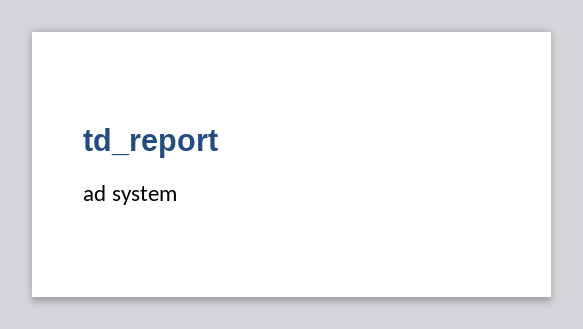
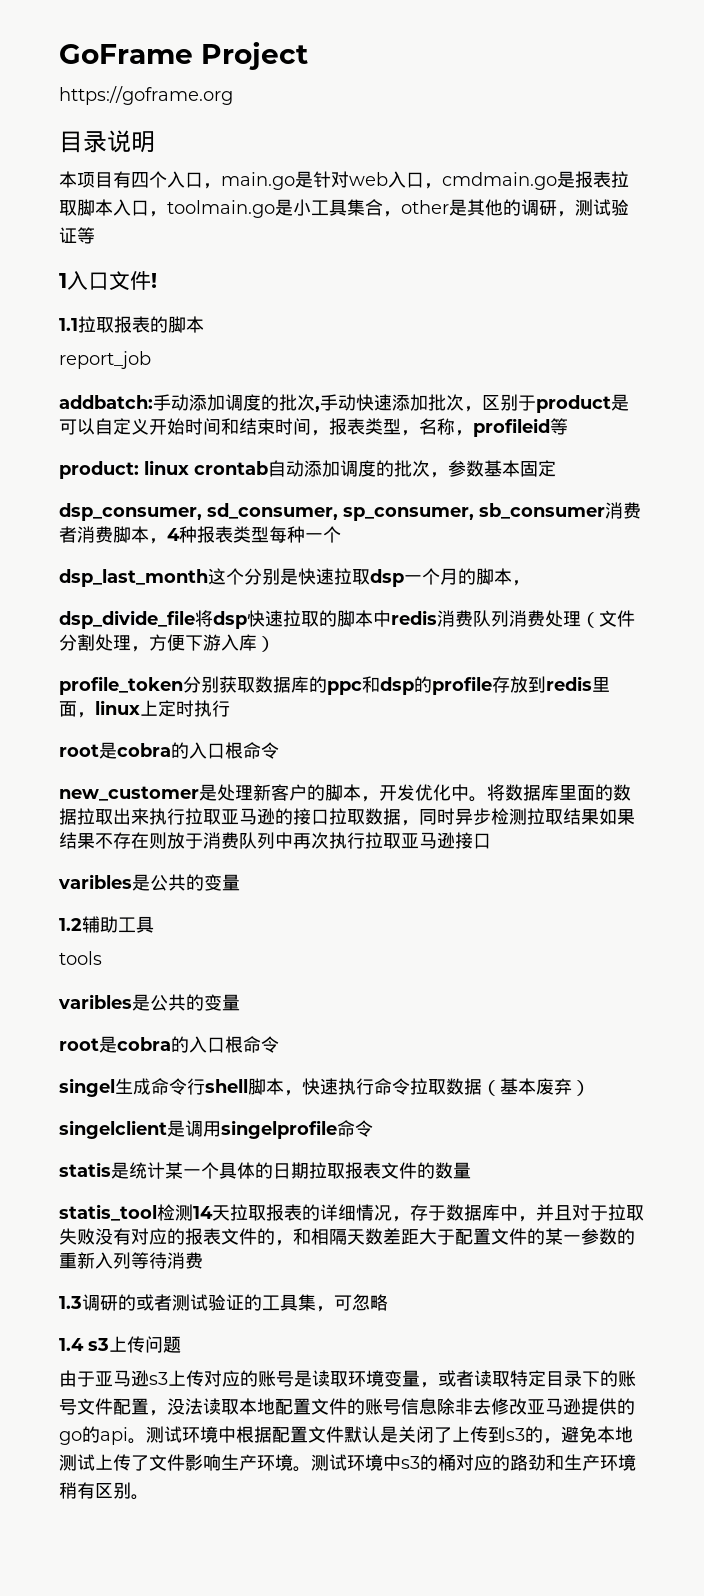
- td_report
- ad system
+ GoFrame Project
+ https://goframe.org
+ 目录说明
+ 本项目有四个入口，main.go是针对web入口，cmdmain.go是报表拉取脚本入口，toolmain.go是小工具集合，other是其他的调研，测试验证等
+ 1入口文件!
+ 1.1拉取报表的脚本
+ report_job
+ addbatch:手动添加调度的批次,手动快速添加批次，区别于product是可以自定义开始时间和结束时间，报表类型，名称，profileid等
+ product: linux crontab自动添加调度的批次，参数基本固定
+ dsp_consumer, sd_consumer, sp_consumer, sb_consumer消费者消费脚本，4种报表类型每种一个
+ dsp_last_month这个分别是快速拉取dsp一个月的脚本，
+ dsp_divide_file将dsp快速拉取的脚本中redis消费队列消费处理（文件分割处理，方便下游入库）
+ profile_token分别获取数据库的ppc和dsp的profile存放到redis里面，linux上定时执行
+ root是cobra的入口根命令
+ new_customer是处理新客户的脚本，开发优化中。将数据库里面的数据拉取出来执行拉取亚马逊的接口拉取数据，同时异步检测拉取结果如果结果不存在则放于消费队列中再次执行拉取亚马逊接口
+ varibles是公共的变量
+ 1.2辅助工具
+ tools
+ varibles是公共的变量
+ root是cobra的入口根命令
+ singel生成命令行shell脚本，快速执行命令拉取数据（基本废弃）
+ singelclient是调用singelprofile命令
+ statis是统计某一个具体的日期拉取报表文件的数量
+ statis_tool检测14天拉取报表的详细情况，存于数据库中，并且对于拉取失败没有对应的报表文件的，和相隔天数差距大于配置文件的某一参数的重新入列等待消费
+ 1.3调研的或者测试验证的工具集，可忽略
+ 1.4 s3上传问题
+ 由于亚马逊s3上传对应的账号是读取环境变量，或者读取特定目录下的账号文件配置，没法读取本地配置文件的账号信息除非去修改亚马逊提供的go的api。测试环境中根据配置文件默认是关闭了上传到s3的，避免本地测试上传了文件影响生产环境。测试环境中s3的桶对应的路劲和生产环境稍有区别。

